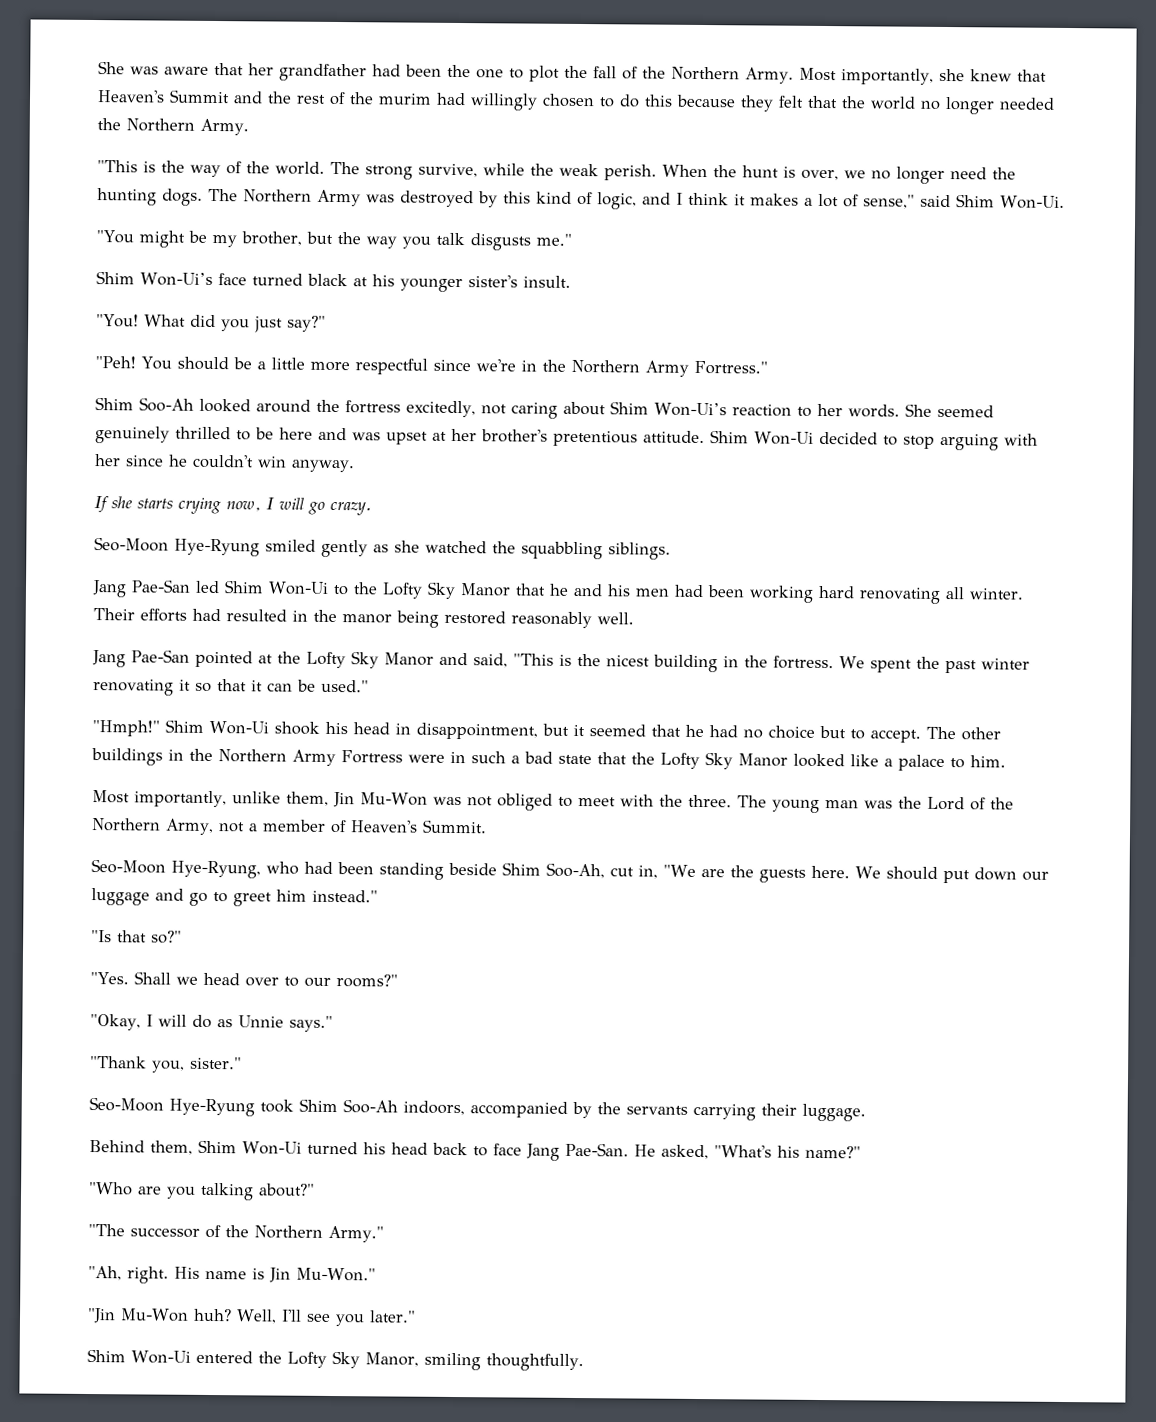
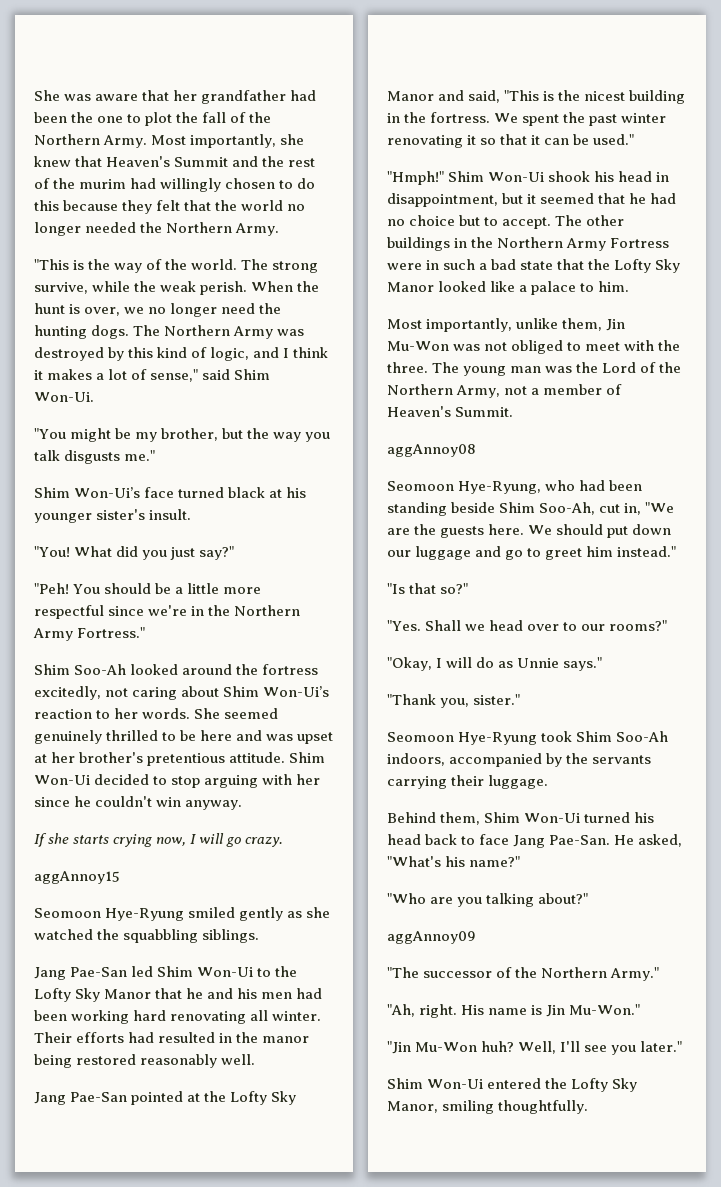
- Seo-Moon Hye-Ryung smiled gently as she watched the squabbling siblings.
+ aggAnnoy15
+ Seomoon Hye-Ryung smiled gently as she watched the squabbling siblings.
- Seo-Moon Hye-Ryung, who had been standing beside Shim Soo-Ah, cut in, "We are the guests here.
+ aggAnnoy08
+ Seomoon Hye-Ryung, who had been standing beside Shim Soo-Ah, cut in, "We are the guests here.
- Seo-Moon Hye-Ryung took Shim Soo-Ah indoors, accompanied by the servants carrying their luggage.
+ Seomoon Hye-Ryung took Shim Soo-Ah indoors, accompanied by the servants carrying their luggage.
+ aggAnnoy09

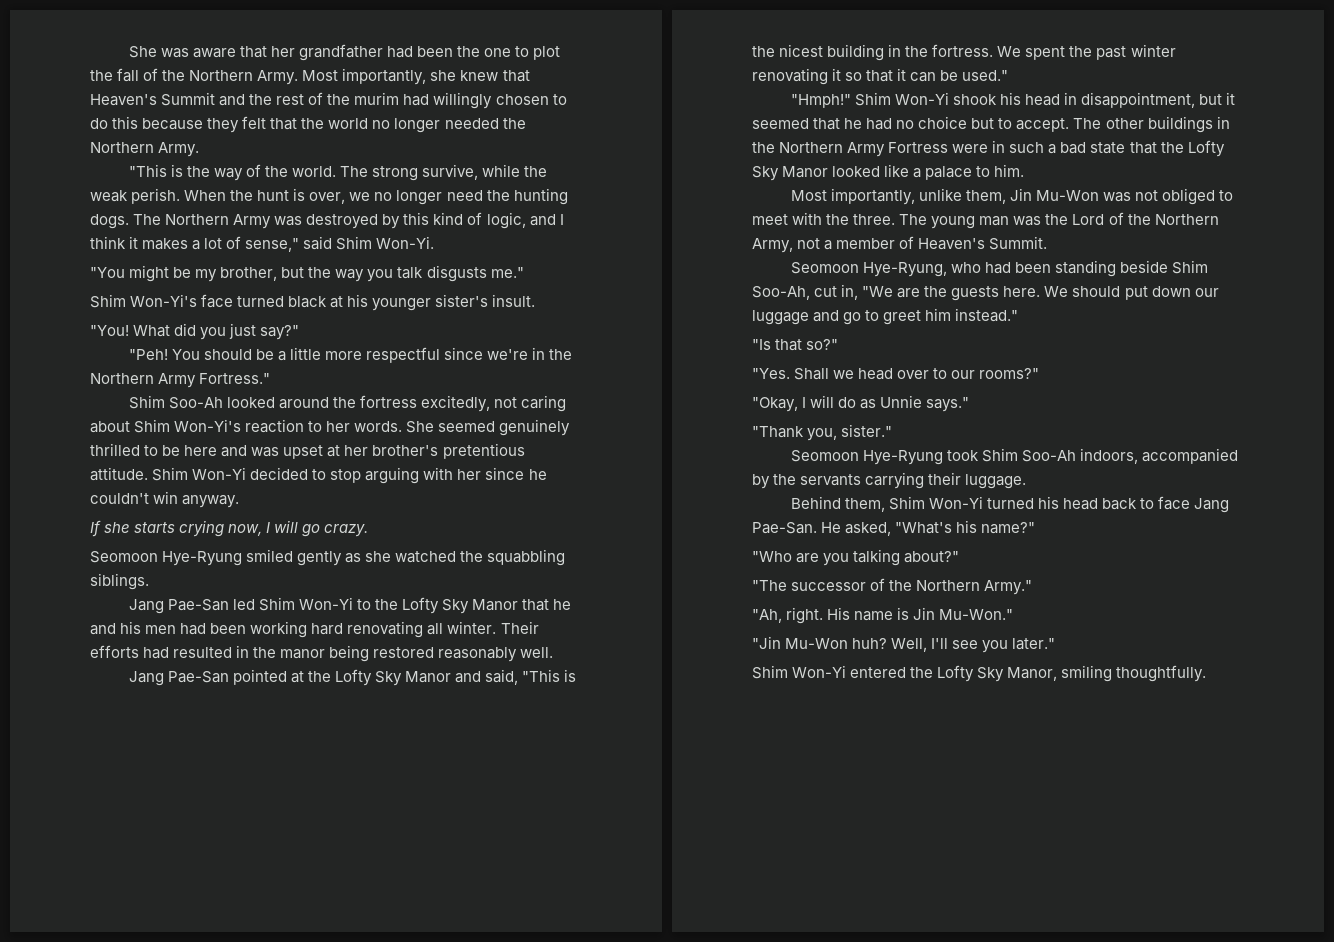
- The Northern Army was destroyed by this kind of logic, and I think it makes a lot of sense," said Shim Won-Ui.
+ The Northern Army was destroyed by this kind of logic, and I think it makes a lot of sense," said Shim Won-Yi.
- Shim Won-Ui’s face turned black at his younger sister's insult.
+ Shim Won-Yi's face turned black at his younger sister's insult.
- Shim Soo-Ah looked around the fortress excitedly, not caring about Shim Won-Ui’s reaction to her words.
+ Shim Soo-Ah looked around the fortress excitedly, not caring about Shim Won-Yi's reaction to her words.
- Shim Won-Ui decided to stop arguing with her since he couldn't win anyway.
+ Shim Won-Yi decided to stop arguing with her since he couldn't win anyway.
- aggAnnoy15
- Jang Pae-San led Shim Won-Ui to the Lofty Sky Manor that he and his men had been working hard renovating all winter.
+ Jang Pae-San led Shim Won-Yi to the Lofty Sky Manor that he and his men had been working hard renovating all winter.
- Shim Won-Ui shook his head in disappointment, but it seemed that he had no choice but to accept.
+ Shim Won-Yi shook his head in disappointment, but it seemed that he had no choice but to accept.
- aggAnnoy08
- Behind them, Shim Won-Ui turned his head back to face Jang Pae-San.
+ Behind them, Shim Won-Yi turned his head back to face Jang Pae-San.
- aggAnnoy09
- Shim Won-Ui entered the Lofty Sky Manor, smiling thoughtfully.
+ Shim Won-Yi entered the Lofty Sky Manor, smiling thoughtfully.

